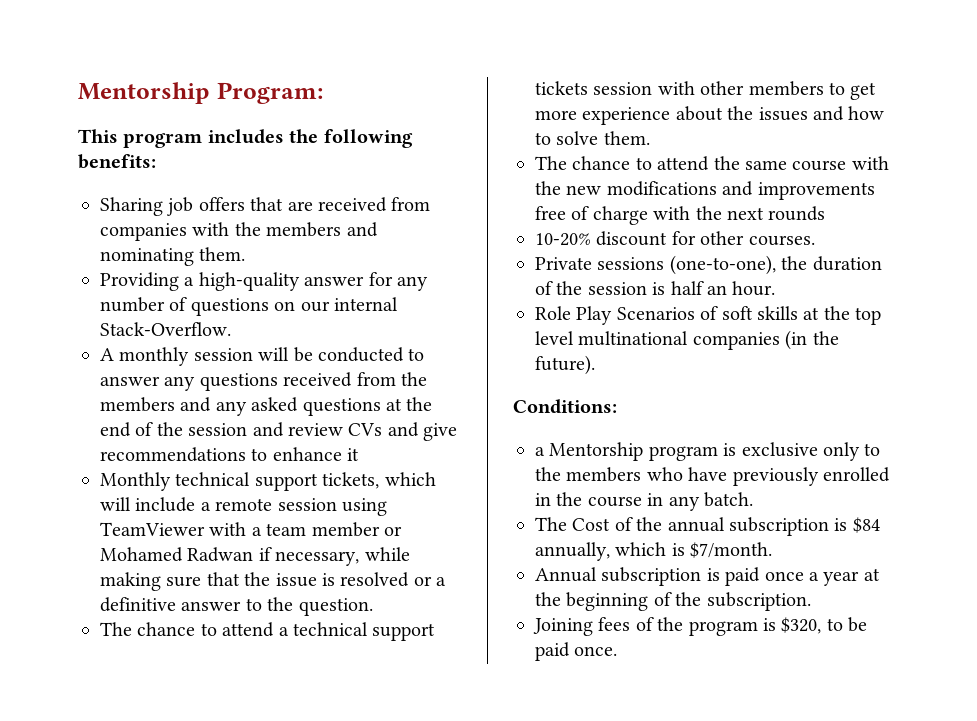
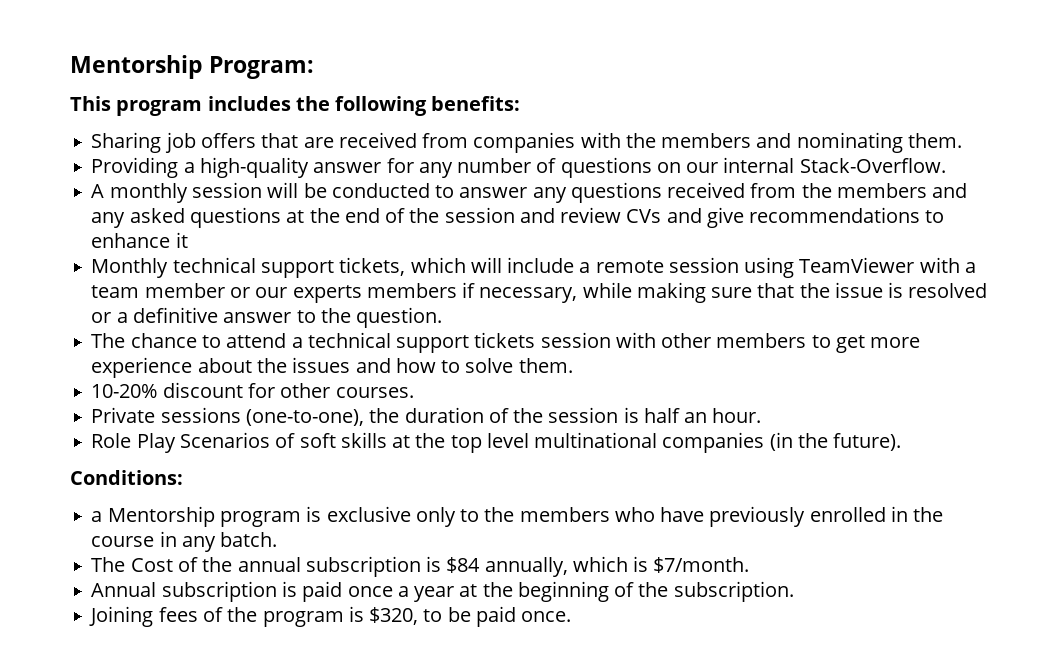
- Monthly technical support tickets, which will include a remote session using TeamViewer with a team member or Mohamed Radwan if necessary, while making sure that the issue is resolved or a definitive answer to the question.
+ Monthly technical support tickets, which will include a remote session using TeamViewer with a team member or our experts members if necessary, while making sure that the issue is resolved or a definitive answer to the question.
- The chance to attend the same course with the new modifications and improvements free of charge with the next rounds

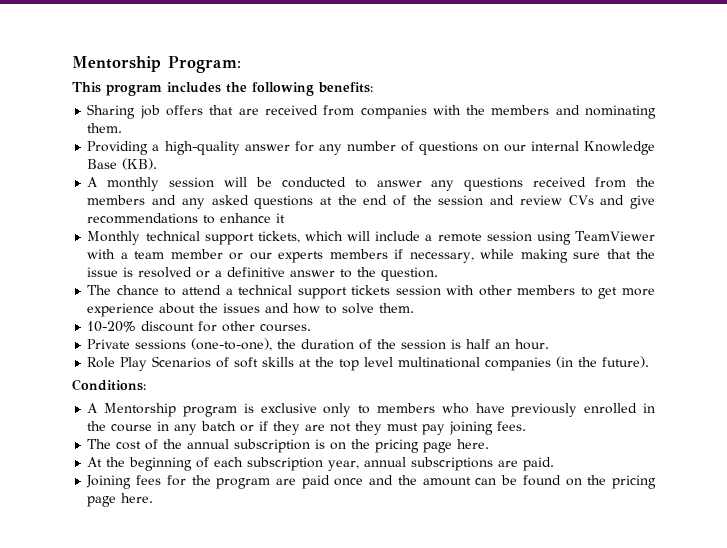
- Providing a high-quality answer for any number of questions on our internal Stack-Overflow.
+ Providing a high-quality answer for any number of questions on our internal Knowledge Base (KB).
- a Mentorship program is exclusive only to the members who have previously enrolled in the course in any batch.
- The Cost of the annual subscription is $84 annually, which is $7/month.
- Annual subscription is paid once a year at the beginning of the subscription.
+ A Mentorship program is exclusive only to members who have previously enrolled in the course in any batch or if they are not they must pay joining fees.
+ The cost of the annual subscription is on the pricing page here.
+ At the beginning of each subscription year, annual subscriptions are paid.
- Joining fees of the program is $320, to be paid once.
+ Joining fees for the program are paid once and the amount can be found on the pricing page here.

